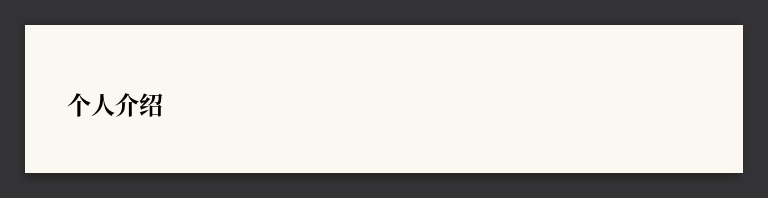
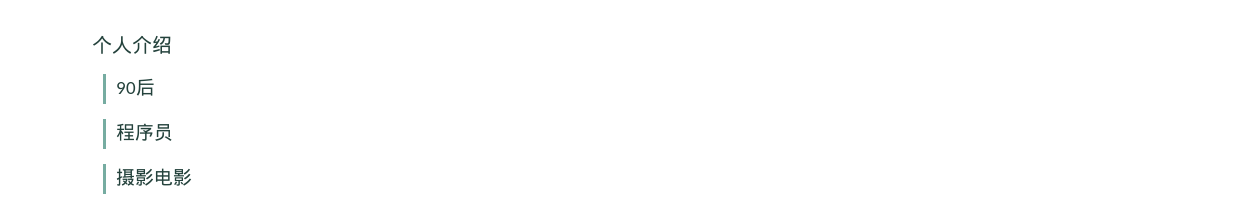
+ 90后
+ 程序员
+ 摄影电影

